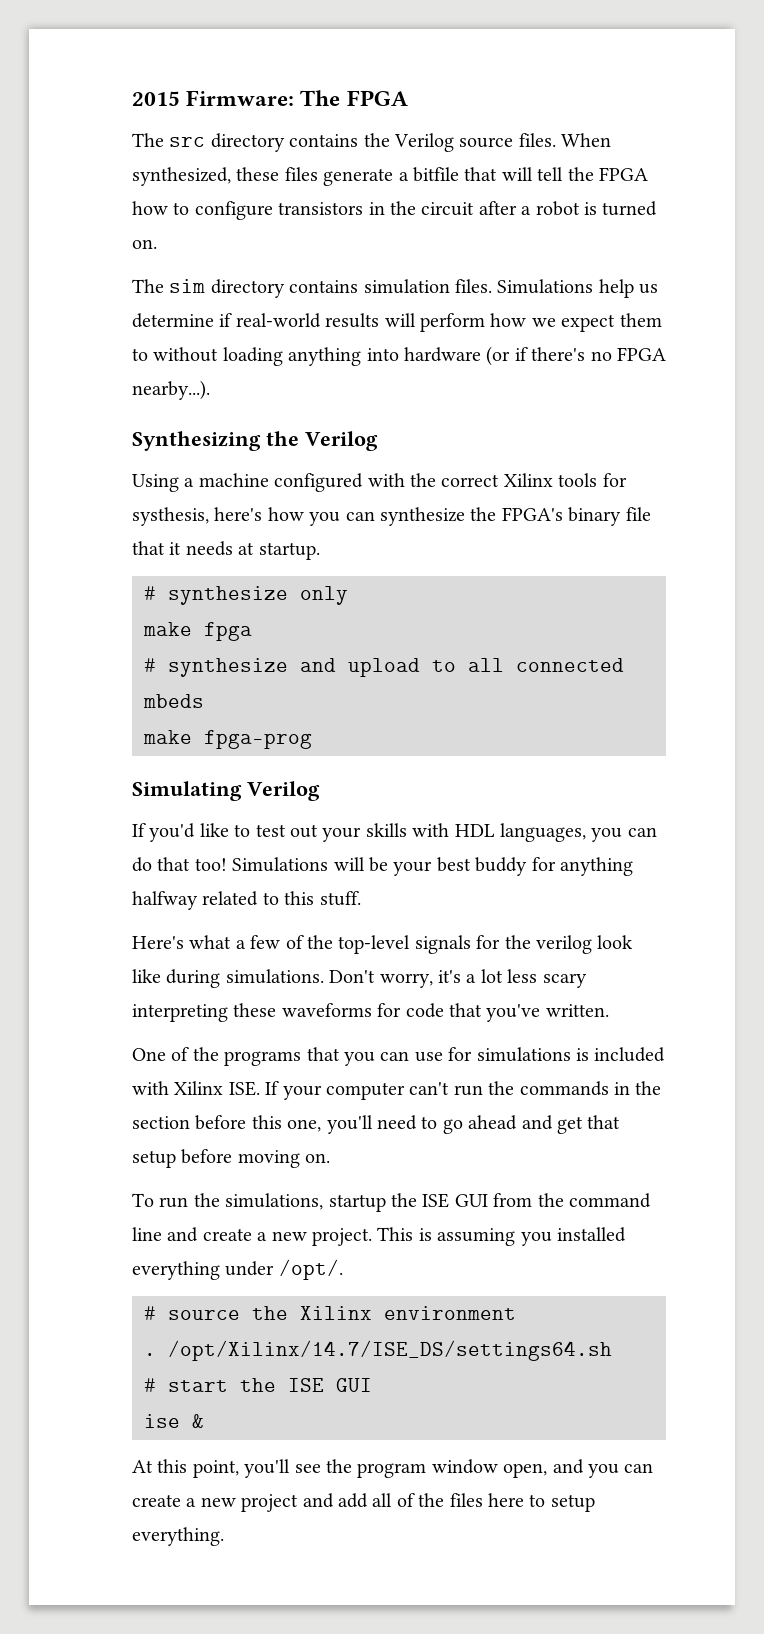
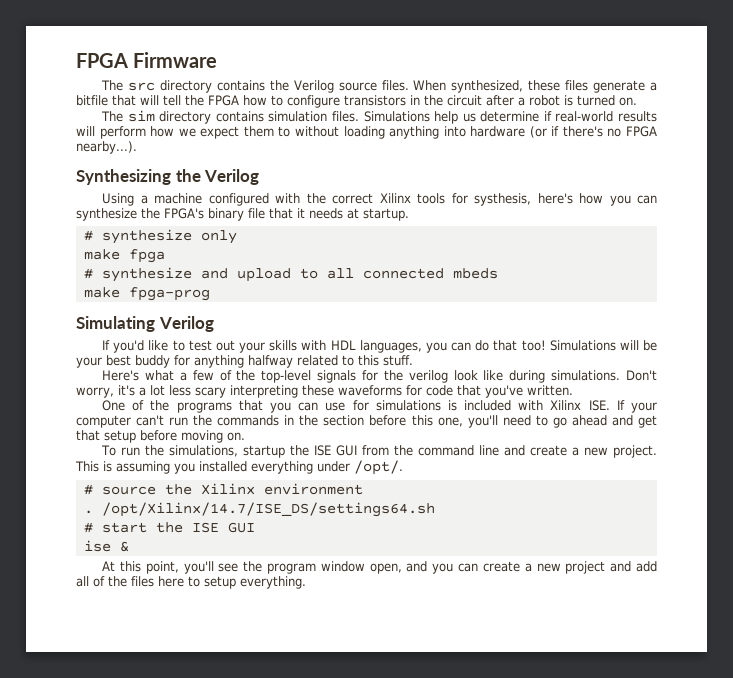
- 2015 Firmware: The FPGA
+ FPGA Firmware

